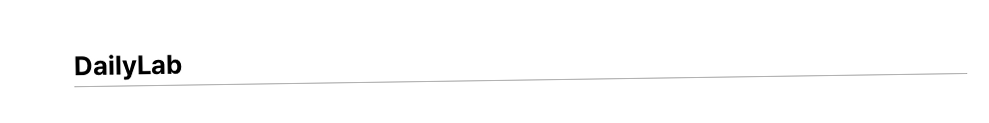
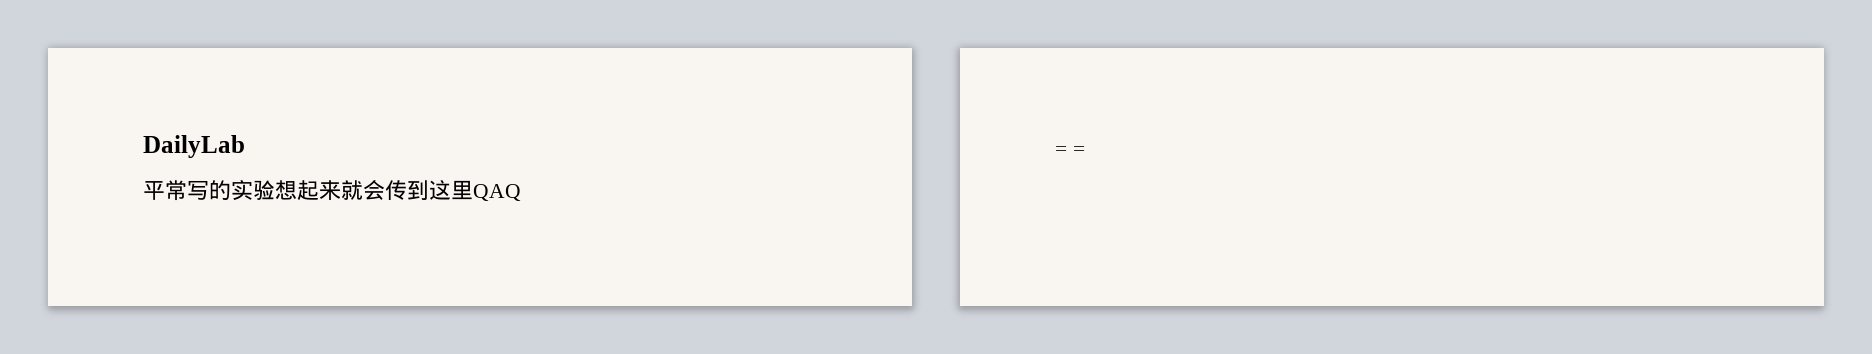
+ 平常写的实验想起来就会传到这里QAQ
+ = =

